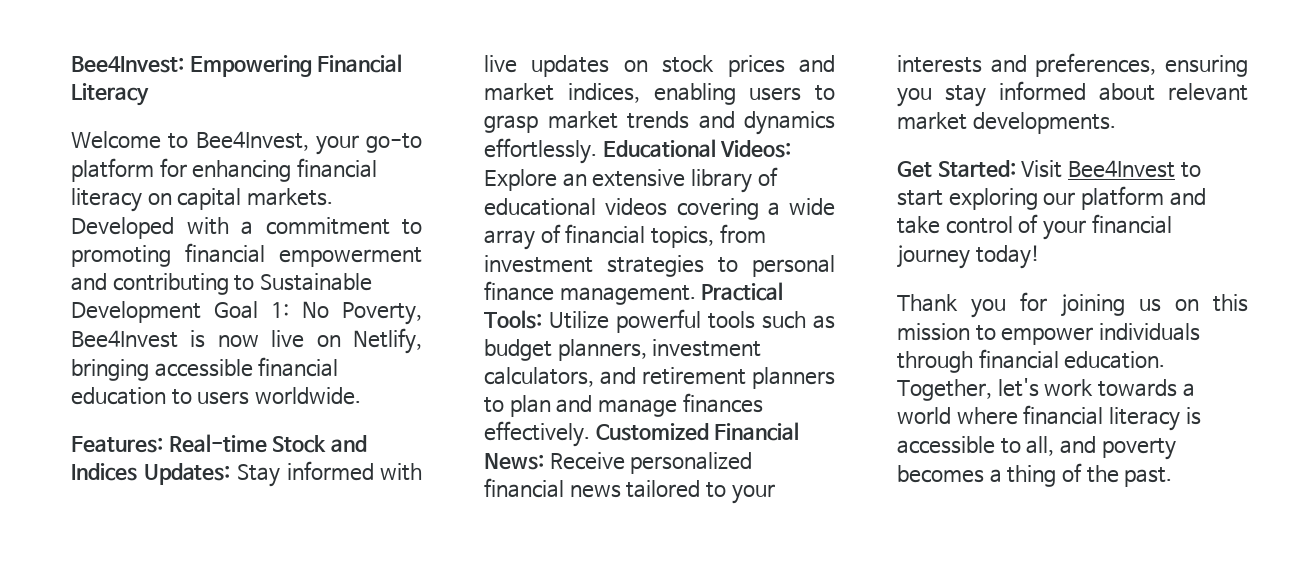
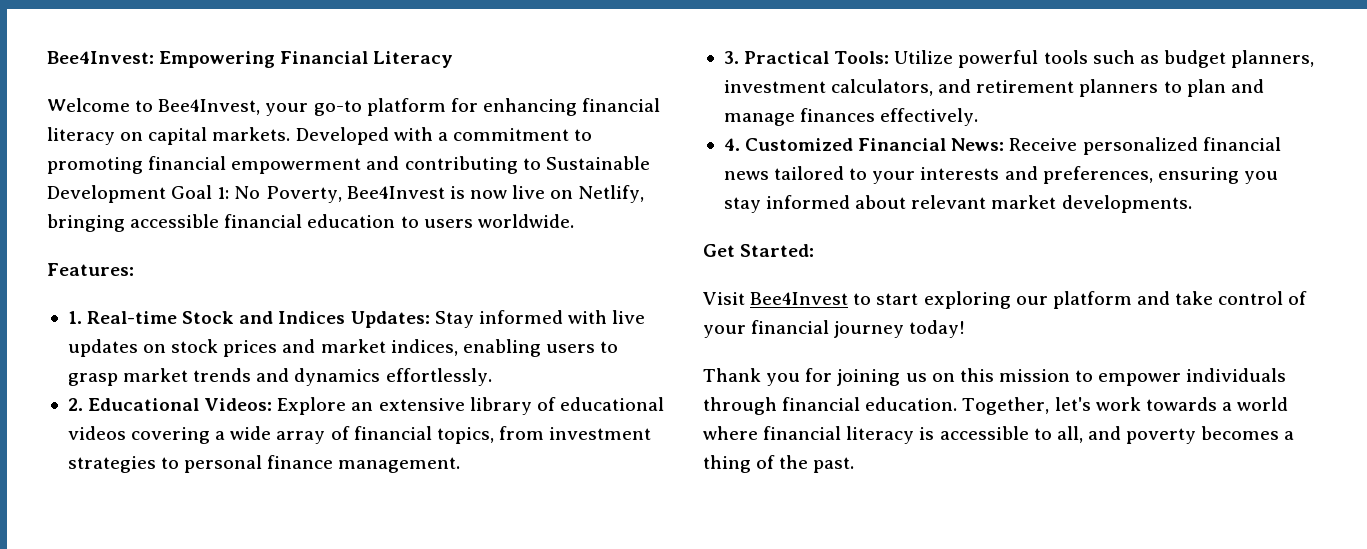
- Features: Real-time Stock and Indices Updates:
+ Features:
+ 1. Real-time Stock and Indices Updates:
- Stay informed with live updates on stock prices and market indices, enabling users to grasp market trends and dynamics effortlessly. Educational Videos:
+ Stay informed with live updates on stock prices and market indices, enabling users to grasp market trends and dynamics effortlessly.
+ 2. Educational Videos:
- Explore an extensive library of educational videos covering a wide array of financial topics, from investment strategies to personal finance management. Practical Tools:
+ Explore an extensive library of educational videos covering a wide array of financial topics, from investment strategies to personal finance management.
+ 3. Practical Tools:
- Utilize powerful tools such as budget planners, investment calculators, and retirement planners to plan and manage finances effectively. Customized Financial News:
+ Utilize powerful tools such as budget planners, investment calculators, and retirement planners to plan and manage finances effectively.
+ 4. Customized Financial News:
- Get Started: Visit Bee4Invest to start exploring our platform and take control of your financial journey today!
+ Get Started:
+ Visit Bee4Invest to start exploring our platform and take control of your financial journey today!

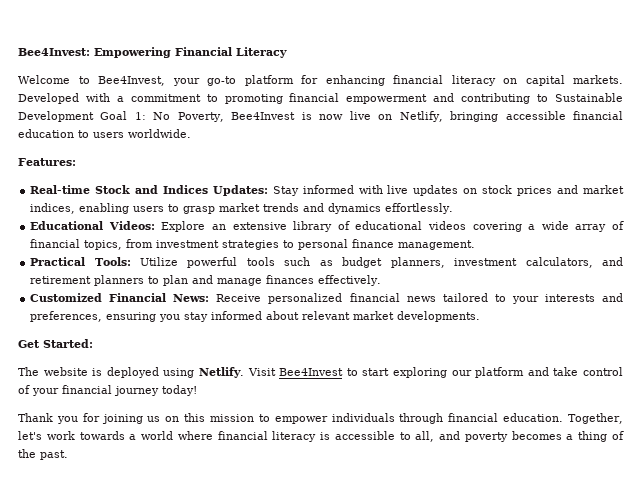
- 1. Real-time Stock and Indices Updates: Stay informed with live updates on stock prices and market indices, enabling users to grasp market trends and dynamics effortlessly.
+ Real-time Stock and Indices Updates: Stay informed with live updates on stock prices and market indices, enabling users to grasp market trends and dynamics effortlessly.
- 2. Educational Videos: Explore an extensive library of educational videos covering a wide array of financial topics, from investment strategies to personal finance management.
+ Educational Videos: Explore an extensive library of educational videos covering a wide array of financial topics, from investment strategies to personal finance management.
- 3. Practical Tools: Utilize powerful tools such as budget planners, investment calculators, and retirement planners to plan and manage finances effectively.
+ Practical Tools: Utilize powerful tools such as budget planners, investment calculators, and retirement planners to plan and manage finances effectively.
- 4. Customized Financial News: Receive personalized financial news tailored to your interests and preferences, ensuring you stay informed about relevant market developments.
+ Customized Financial News: Receive personalized financial news tailored to your interests and preferences, ensuring you stay informed about relevant market developments.
+ The website is deployed using Netlify.

